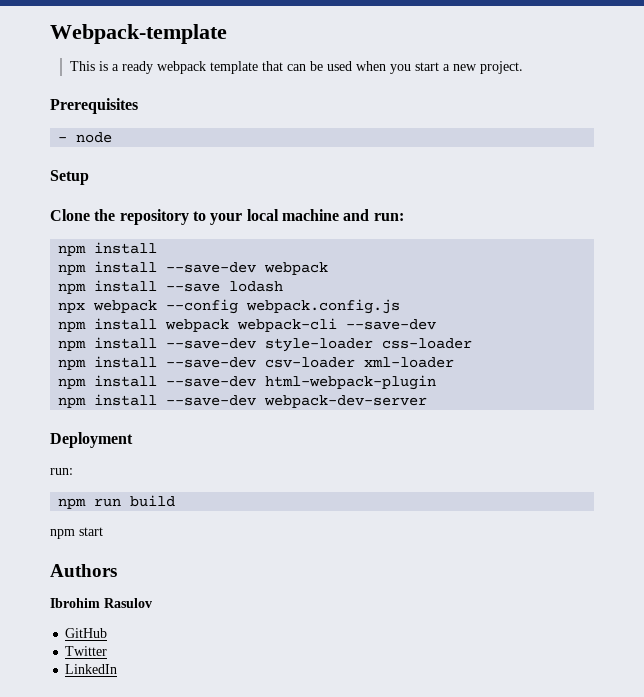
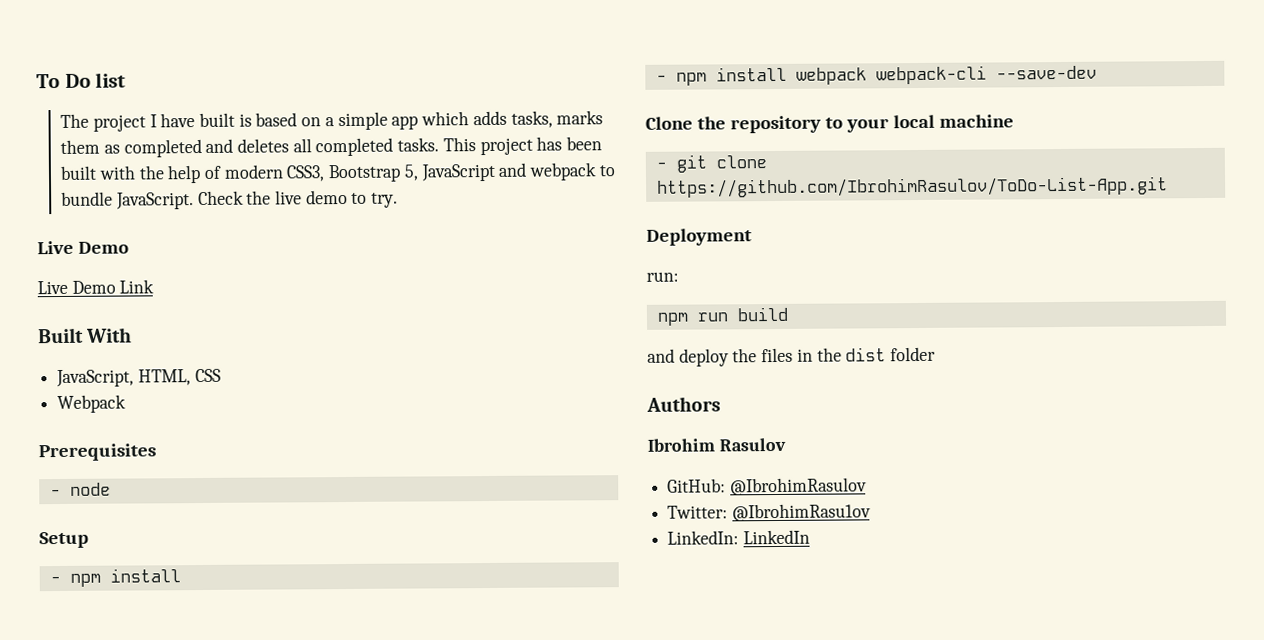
- Webpack-template
- This is a ready webpack template that can be used when you start a new project.
+ To Do list
+ The project I have built is based on a simple app which adds tasks, marks them as completed and deletes all completed tasks. This project has been built with the help of modern CSS3, Bootstrap 5, JavaScript and webpack to bundle JavaScript. Check the live demo to try.
+ Live Demo
+ Live Demo Link
+ Built With
+ JavaScript, HTML, CSS
+ Webpack
  Prerequisites
  - node
  Setup
+ - npm install
+ - npm install webpack webpack-cli --save-dev
- Clone the repository to your local machine and run:
- npm install
- npm install --save-dev webpack
- npm install --save lodash
- npx webpack --config webpack.config.js
- npm install webpack webpack-cli --save-dev
- npm install --save-dev style-loader css-loader
- npm install --save-dev csv-loader xml-loader
- npm install --save-dev html-webpack-plugin
- npm install --save-dev webpack-dev-server
+ Clone the repository to your local machine
+ - git clone https://github.com/IbrohimRasulov/ToDo-List-App.git
- npm start
+ and deploy the files in the dist folder
  Authors
  Ibrohim Rasulov
- GitHub
- Twitter
- LinkedIn
+ GitHub: @IbrohimRasulov
+ Twitter: @IbrohimRasu1ov
+ LinkedIn: LinkedIn

